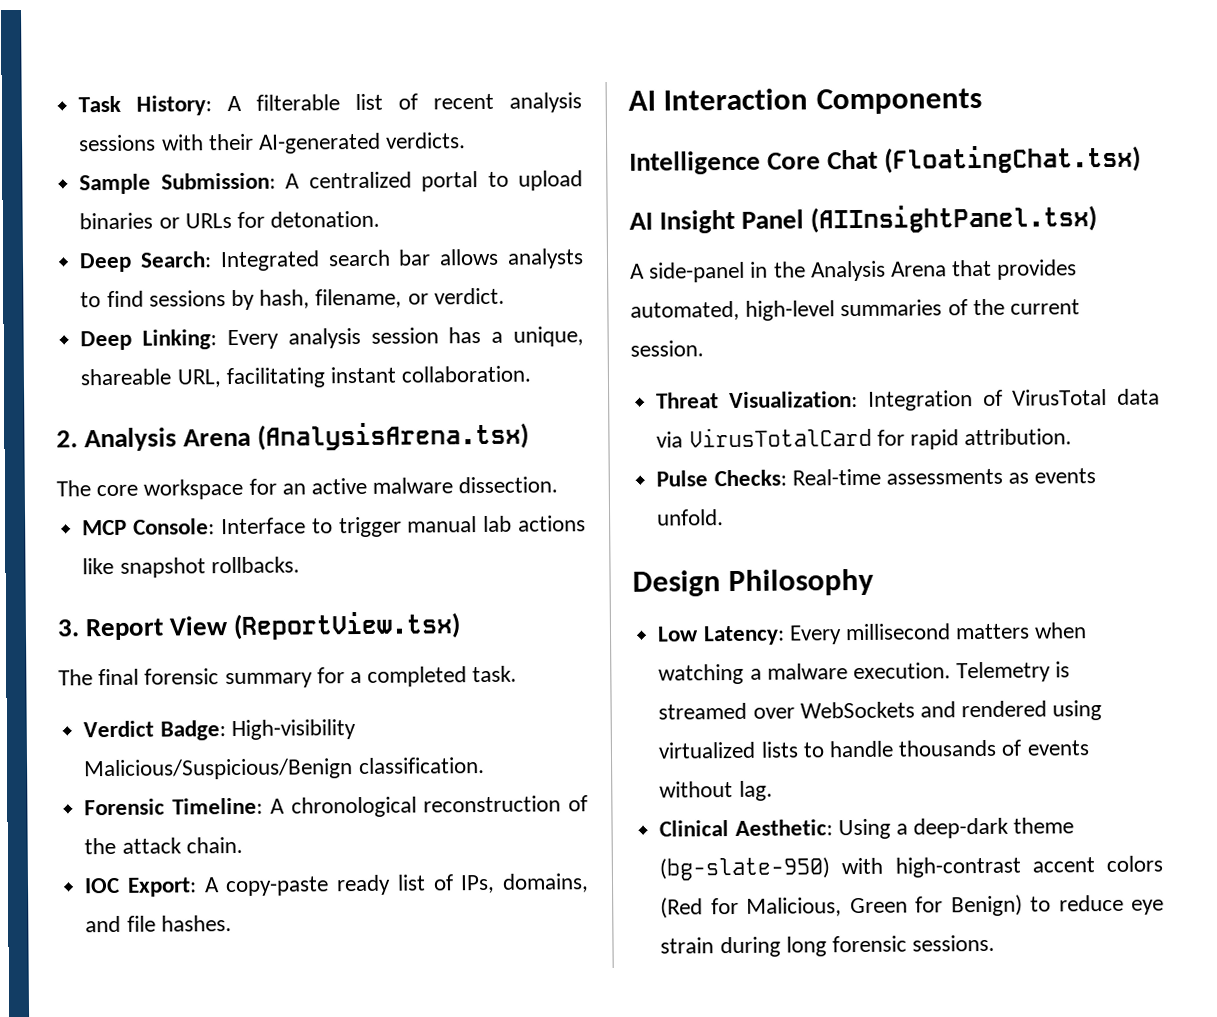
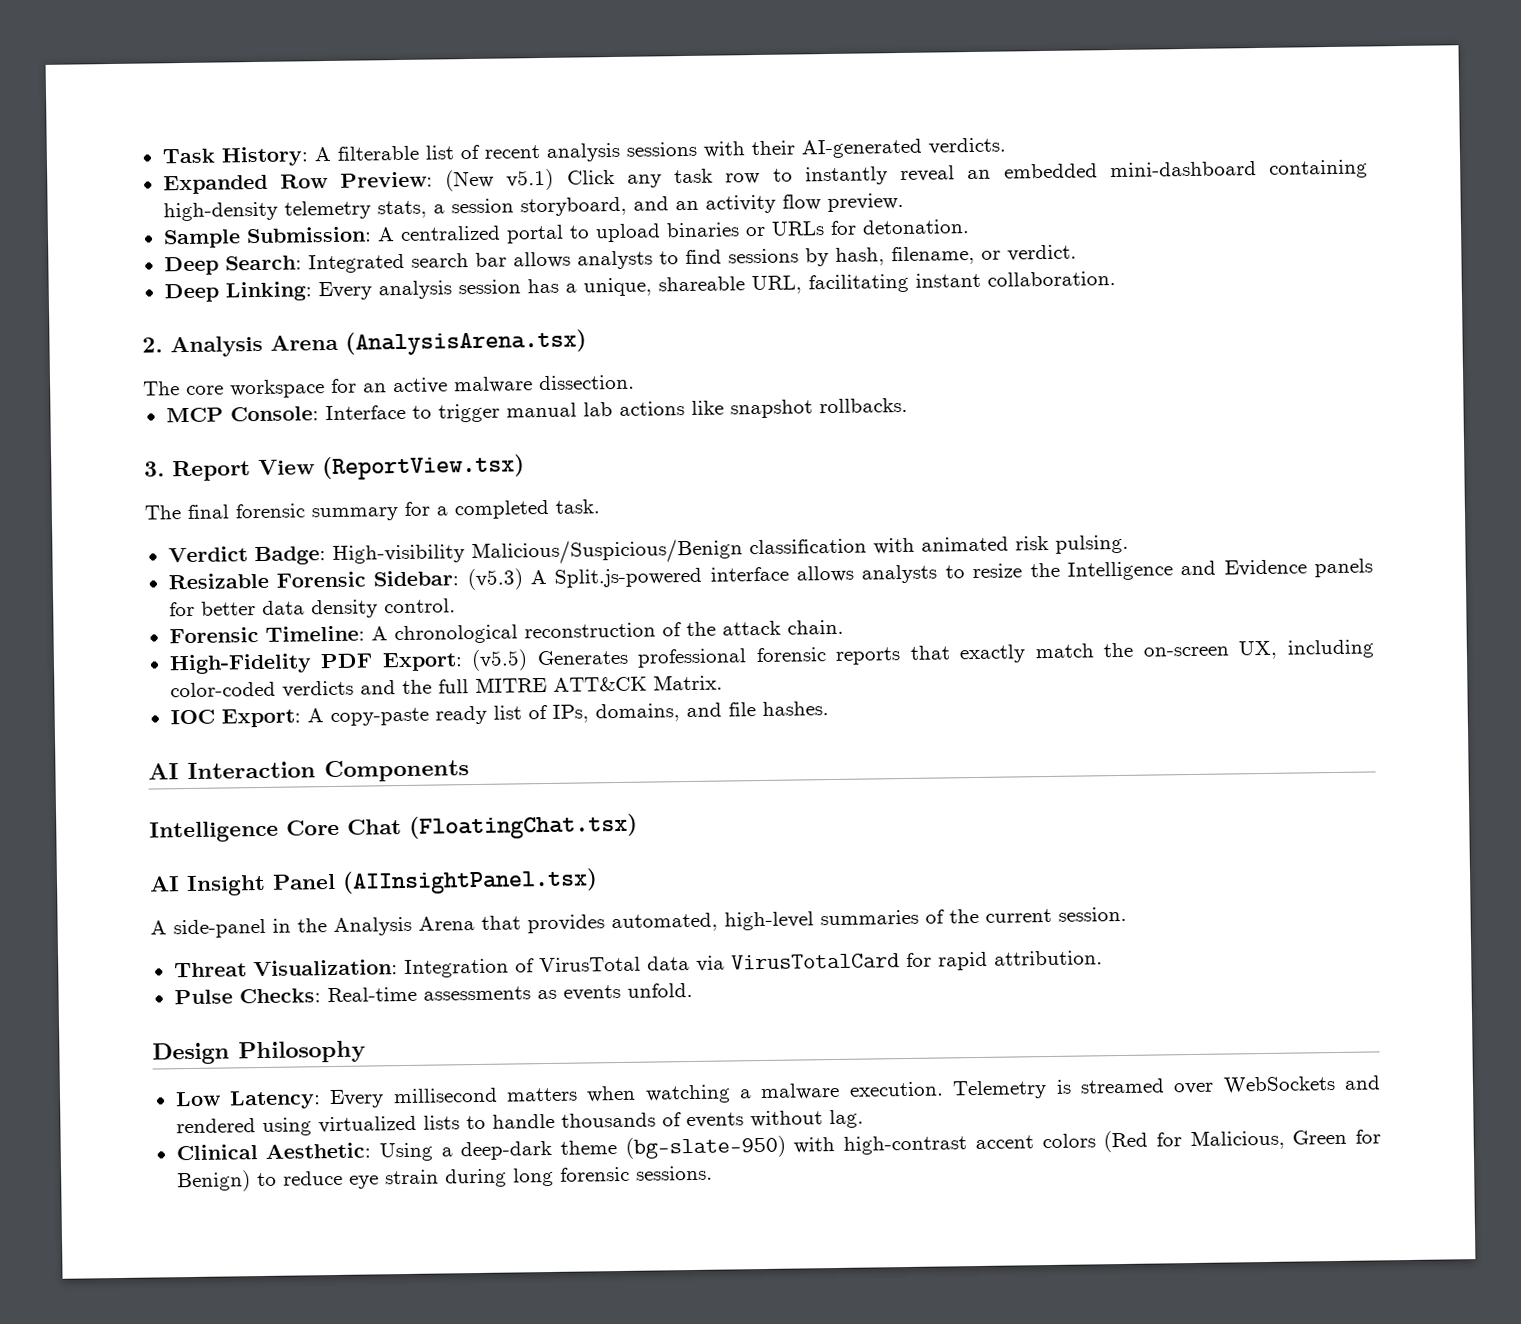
+ Expanded Row Preview: (New v5.1) Click any task row to instantly reveal an embedded mini-dashboard containing high-density telemetry stats, a session storyboard, and an activity flow preview.
- Verdict Badge: High-visibility Malicious/Suspicious/Benign classification.
+ Verdict Badge: High-visibility Malicious/Suspicious/Benign classification with animated risk pulsing.
+ Resizable Forensic Sidebar: (v5.3) A Split.js-powered interface allows analysts to resize the Intelligence and Evidence panels for better data density control.
+ High-Fidelity PDF Export: (v5.5) Generates professional forensic reports that exactly match the on-screen UX, including color-coded verdicts and the full MITRE ATT&CK Matrix.

